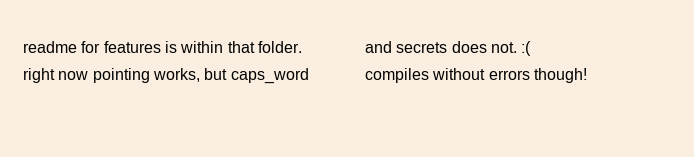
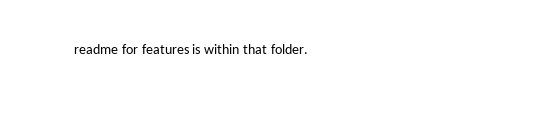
- right now pointing works, but caps_word and secrets does not. :(
- compiles without errors though!

